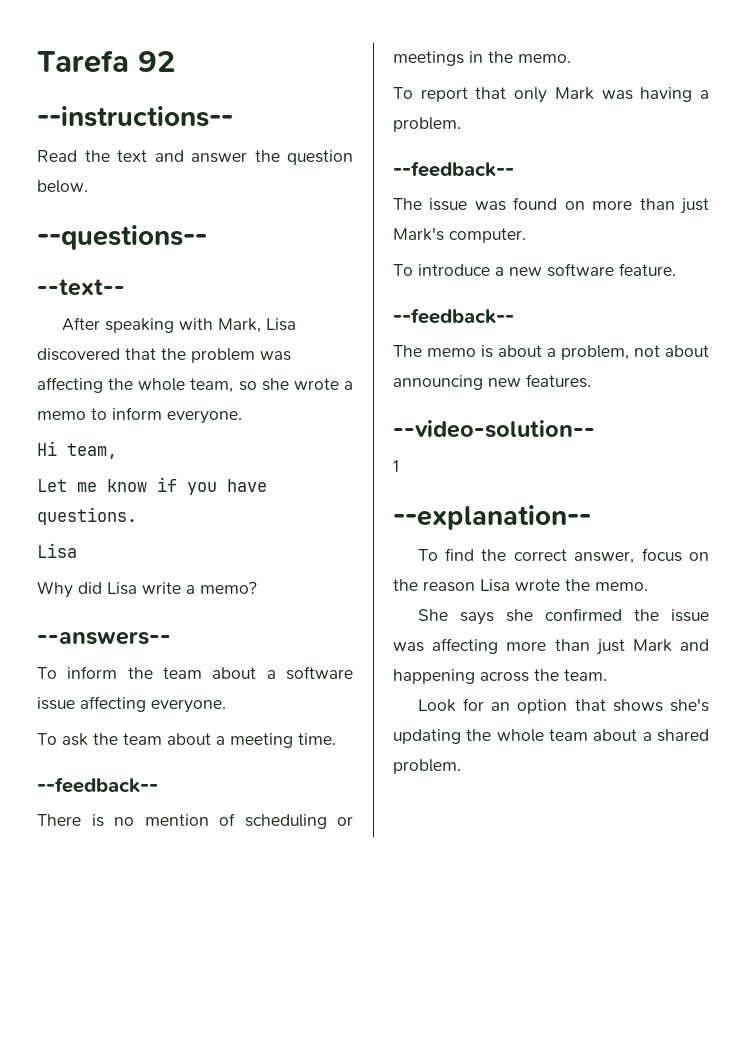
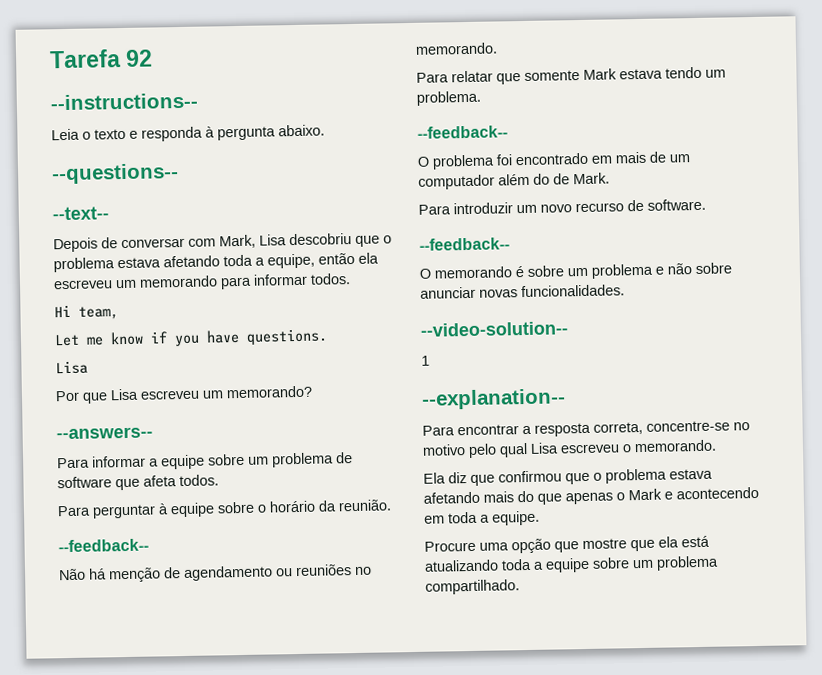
- Read the text and answer the question below.
+ Leia o texto e responda à pergunta abaixo.
  --questions--
  --text--
- After speaking with Mark, Lisa discovered that the problem was affecting the whole team, so she wrote a memo to inform everyone.
+ Depois de conversar com Mark, Lisa descobriu que o problema estava afetando toda a equipe, então ela escreveu um memorando para informar todos.
- Why did Lisa write a memo?
+ Por que Lisa escreveu um memorando?
  --answers--
- To inform the team about a software issue affecting everyone.
- To ask the team about a meeting time.
+ Para informar a equipe sobre um problema de software que afeta todos.
+ Para perguntar à equipe sobre o horário da reunião.
  --feedback--
- There is no mention of scheduling or meetings in the memo.
- To report that only Mark was having a problem.
+ Não há menção de agendamento ou reuniões no memorando.
+ Para relatar que somente Mark estava tendo um problema.
  --feedback--
- The issue was found on more than just Mark's computer.
- To introduce a new software feature.
+ O problema foi encontrado em mais de um computador além do de Mark.
+ Para introduzir um novo recurso de software.
  --feedback--
- The memo is about a problem, not about announcing new features.
+ O memorando é sobre um problema e não sobre anunciar novas funcionalidades.
  --video-solution--
  1
  --explanation--
- To find the correct answer, focus on the reason Lisa wrote the memo.
- She says she confirmed the issue was affecting more than just Mark and happening across the team.
- Look for an option that shows she's updating the whole team about a shared problem.
+ Para encontrar a resposta correta, concentre-se no motivo pelo qual Lisa escreveu o memorando.
+ Ela diz que confirmou que o problema estava afetando mais do que apenas o Mark e acontecendo em toda a equipe.
+ Procure uma opção que mostre que ela está atualizando toda a equipe sobre um problema compartilhado.

